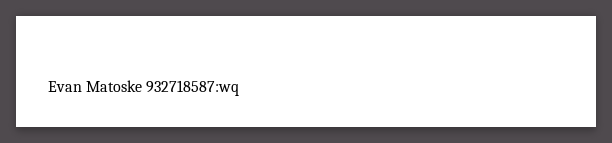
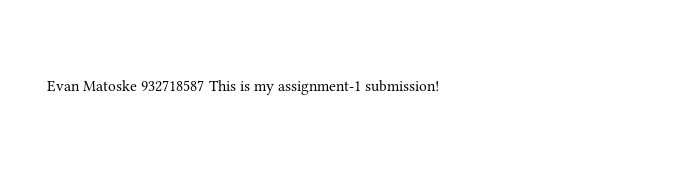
- Evan Matoske 932718587:wq
+ Evan Matoske 932718587 This is my assignment-1 submission!

